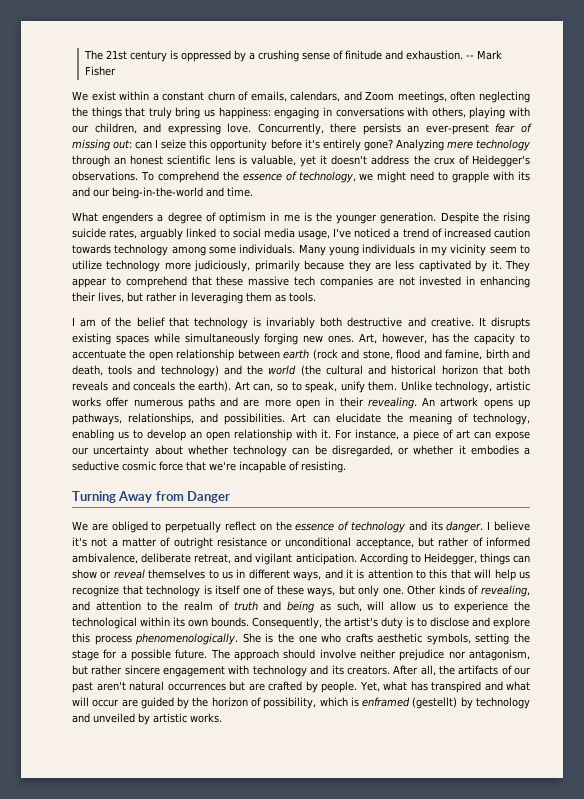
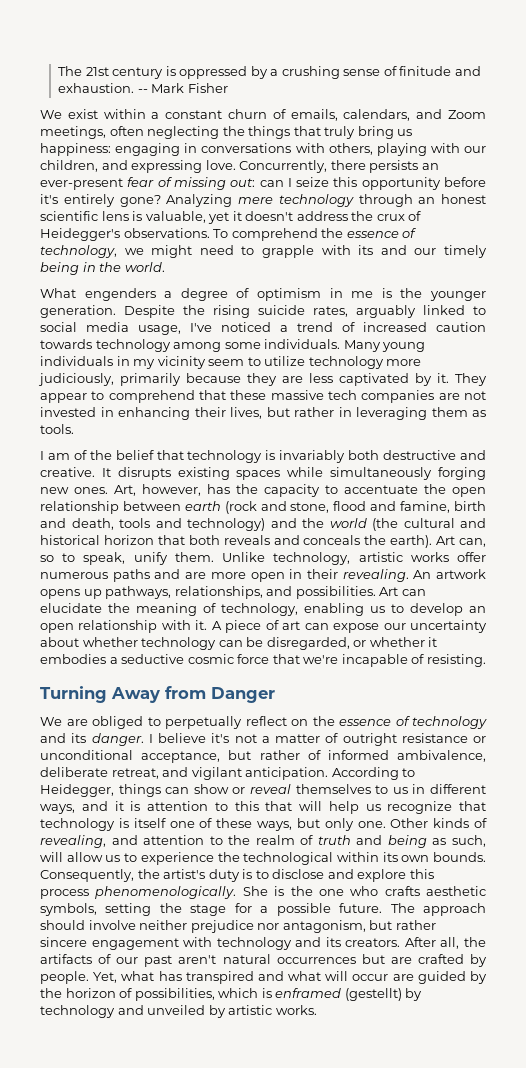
- To comprehend the essence of technology, we might need to grapple with its and our being-in-the-world and time.
+ To comprehend the essence of technology, we might need to grapple with its and our timely being in the world.
- For instance, a piece of art can expose our uncertainty about whether technology can be disregarded, or whether it embodies a seductive cosmic force that we're incapable of resisting.
+ A piece of art can expose our uncertainty about whether technology can be disregarded, or whether it embodies a seductive cosmic force that we're incapable of resisting.
- Yet, what has transpired and what will occur are guided by the horizon of possibility, which is enframed (gestellt) by technology and unveiled by artistic works.
+ Yet, what has transpired and what will occur are guided by the horizon of possibilities, which is enframed (gestellt) by technology and unveiled by artistic works.

